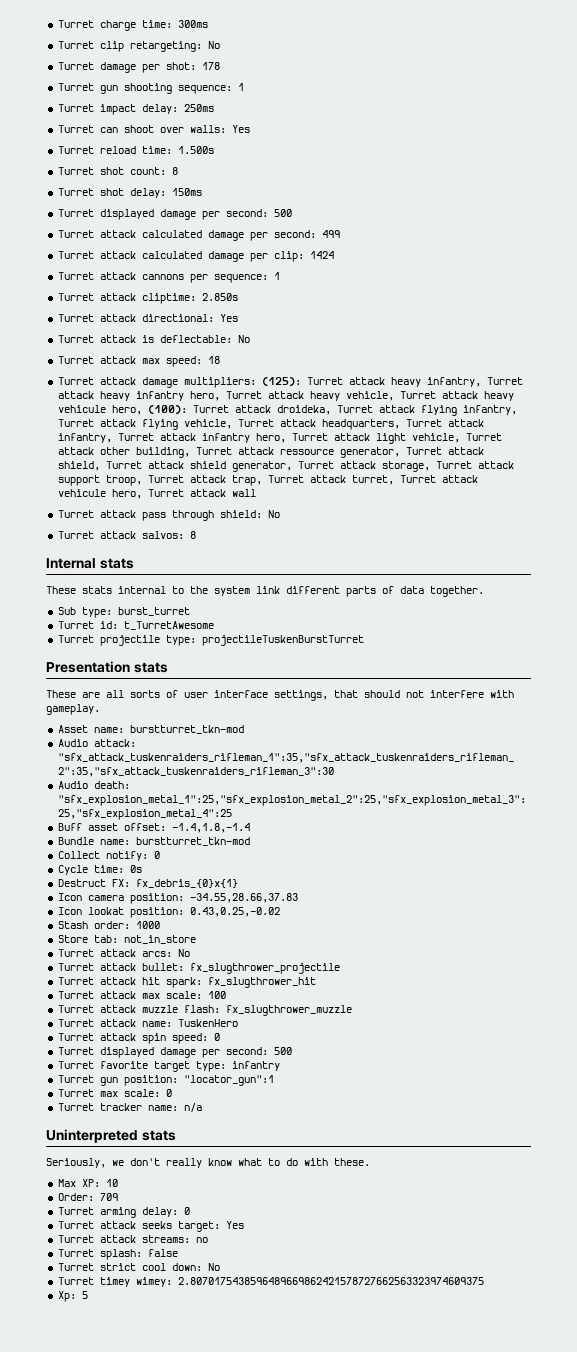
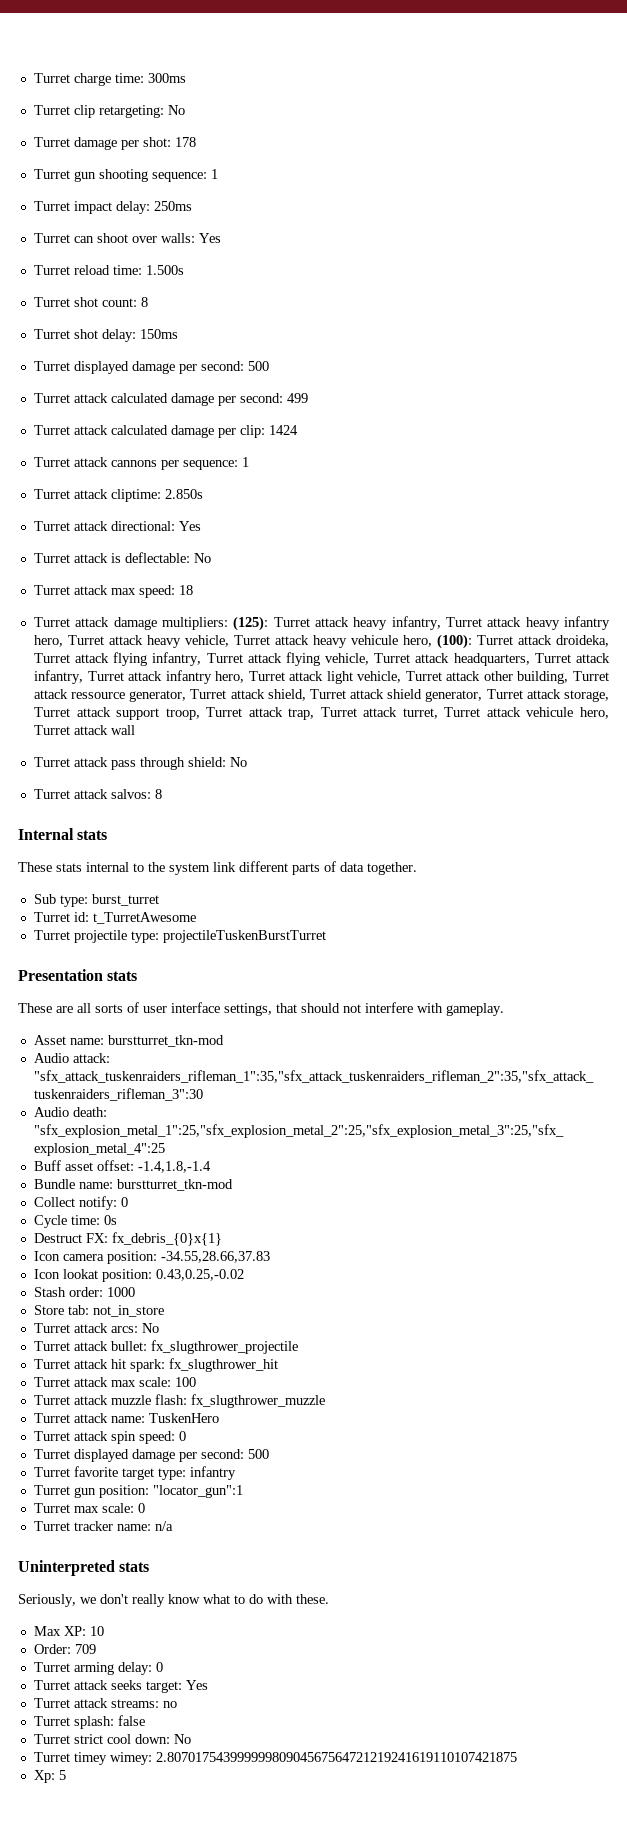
- Turret timey wimey: 2.8070175438596489669862421578727662563323974609375
+ Turret timey wimey: 2.80701754399999980904567564721219241619110107421875

